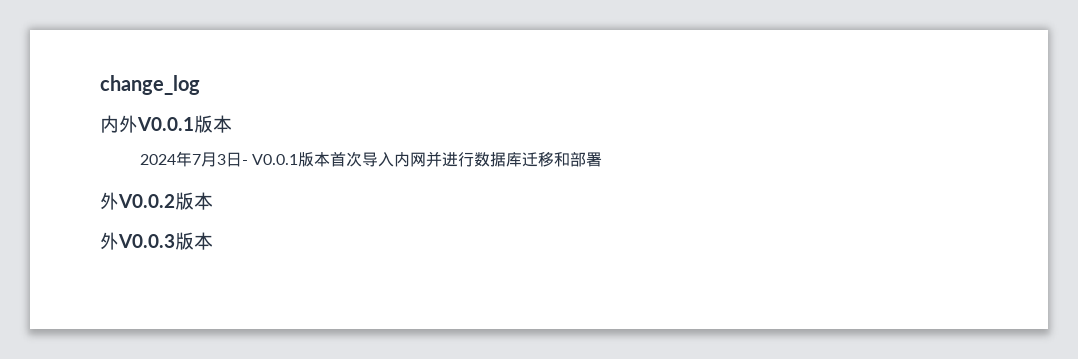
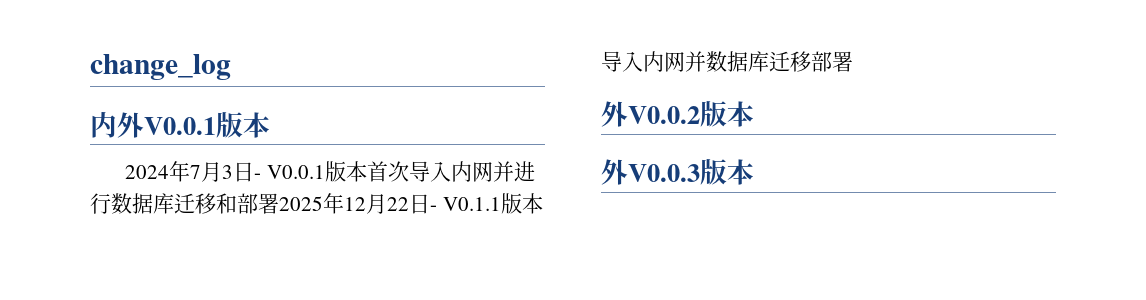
- 2024年7月3日- V0.0.1版本首次导入内网并进行数据库迁移和部署
+ 2024年7月3日- V0.0.1版本首次导入内网并进行数据库迁移和部署2025年12月22日- V0.1.1版本导入内网并数据库迁移部署

